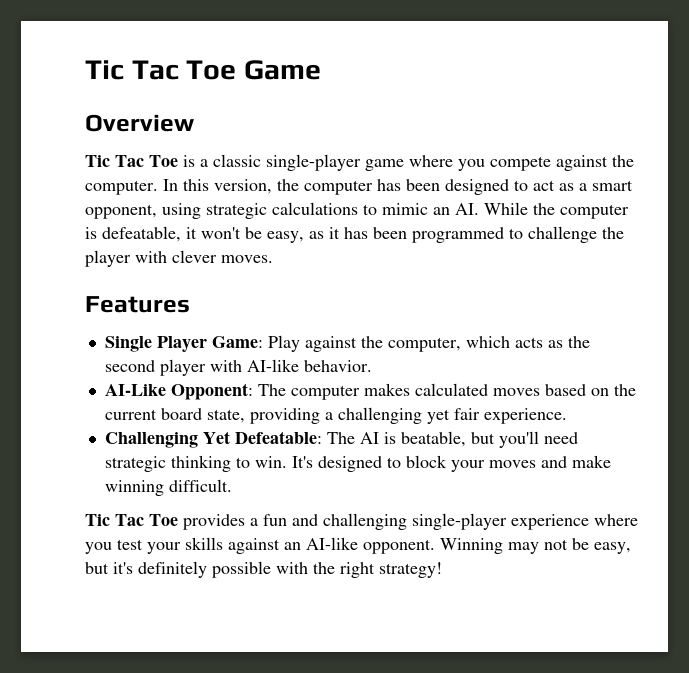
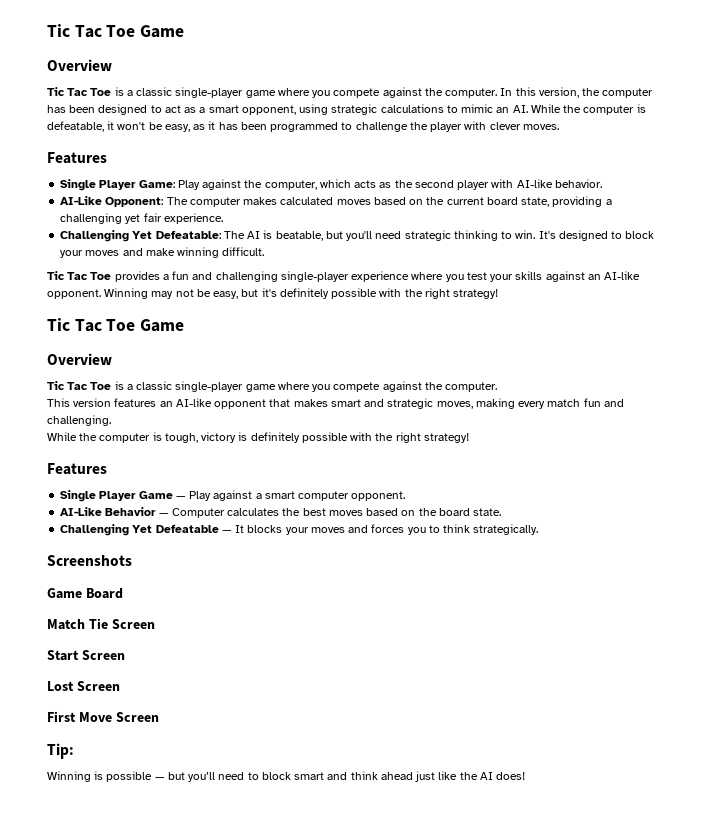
  Winning may not be easy, but it's definitely possible with the right strategy!
+ Tic Tac Toe Game
+ Overview
+ Tic Tac Toe is a classic single-player game where you compete against the computer.
+ This version features an AI-like opponent that makes smart and strategic moves, making every match fun and challenging.
+ While the computer is tough, victory is definitely possible with the right strategy!
+ Features
+ Single Player Game — Play against a smart computer opponent.
+ AI-Like Behavior — Computer calculates the best moves based on the board state.
+ Challenging Yet Defeatable — It blocks your moves and forces you to think strategically.
+ Screenshots
+ Game Board
+ Match Tie Screen
+ Start Screen
+ Lost Screen
+ First Move Screen
+ Tip:
+ Winning is possible — but you’ll need to block smart and think ahead just like the AI does!

